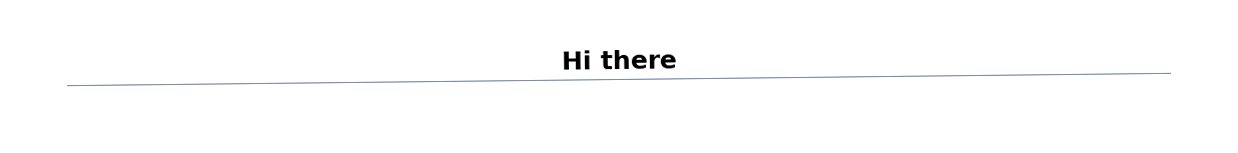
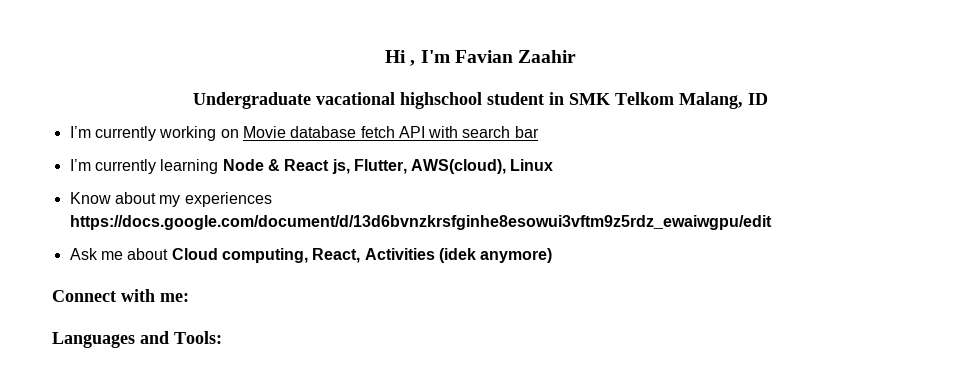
- Hi there
+ Hi , I'm Favian Zaahir
+ Undergraduate vacational highschool student in SMK Telkom Malang, ID
+ I’m currently working on Movie database fetch API with search bar
+ I’m currently learning Node & React js, Flutter, AWS(cloud), Linux
+ Know about my experiences https://docs.google.com/document/d/13d6bvnzkrsfginhe8esowui3vftm9z5rdz_ewaiwgpu/edit
+ Ask me about Cloud computing, React, Activities (idek anymore)
+ Connect with me:
+ Languages and Tools:

